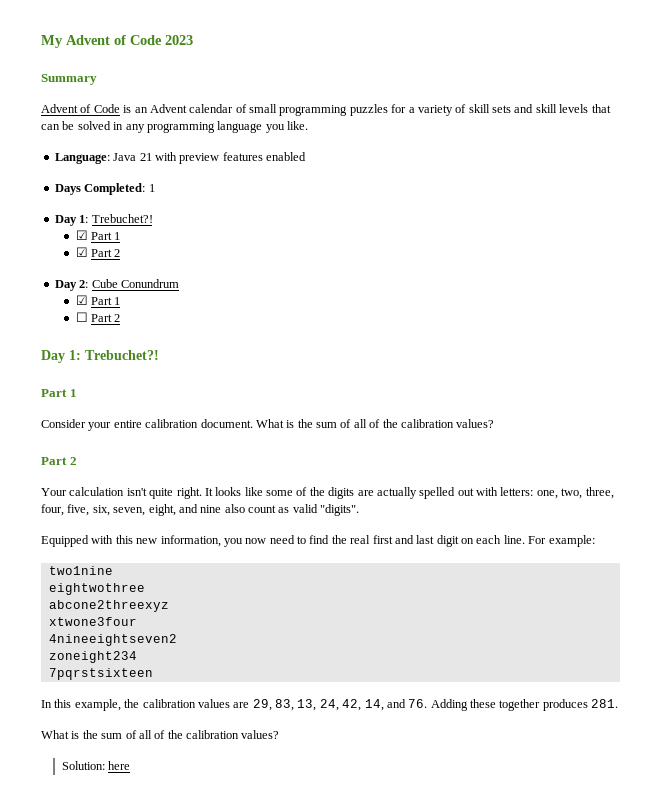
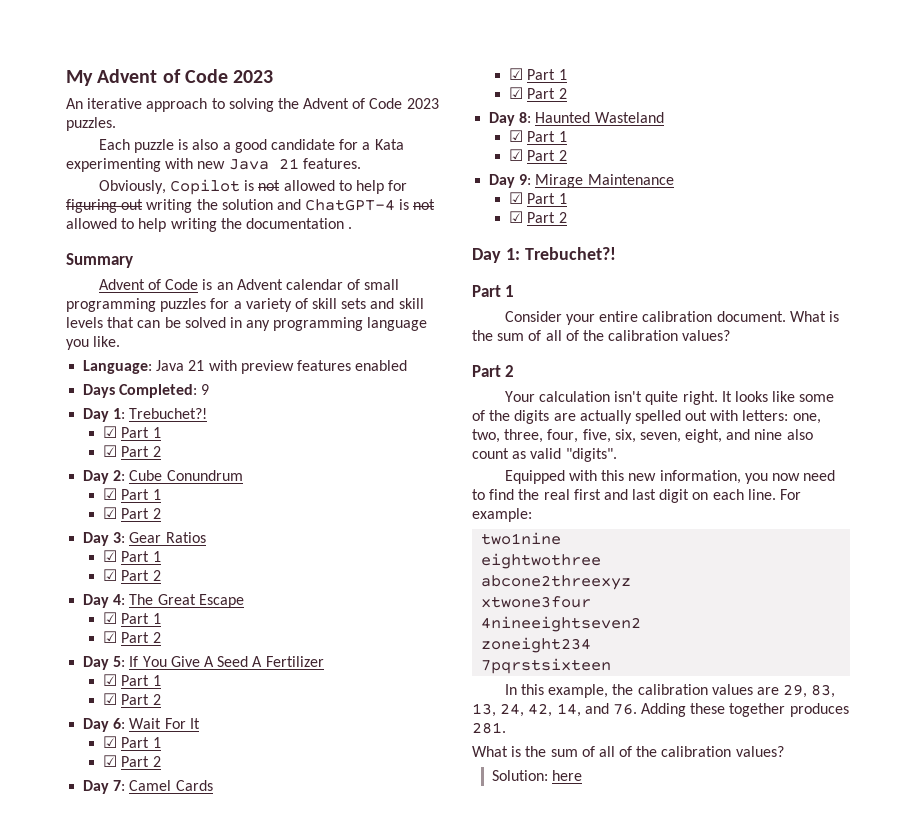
+ An iterative approach to solving the Advent of Code 2023 puzzles.
+ Each puzzle is also a good candidate for a Kata experimenting with new Java 21 features.
+ Obviously, Copilot is not allowed to help for figuring out writing the solution and ChatGPT-4 is not allowed to help writing the documentation .
- Days Completed: 1
+ Days Completed: 9
  Day 2: Cube Conundrum
  ☑ Part 1
- ☐ Part 2
+ ☑ Part 2
+ Day 3: Gear Ratios
+ ☑ Part 1
+ ☑ Part 2
+ Day 4: The Great Escape
+ ☑ Part 1
+ ☑ Part 2
+ Day 5: If You Give A Seed A Fertilizer
+ ☑ Part 1
+ ☑ Part 2
+ Day 6: Wait For It
+ ☑ Part 1
+ ☑ Part 2
+ Day 7: Camel Cards
+ ☑ Part 1
+ ☑ Part 2
+ Day 8: Haunted Wasteland
+ ☑ Part 1
+ ☑ Part 2
+ Day 9: Mirage Maintenance
+ ☑ Part 1
+ ☑ Part 2

